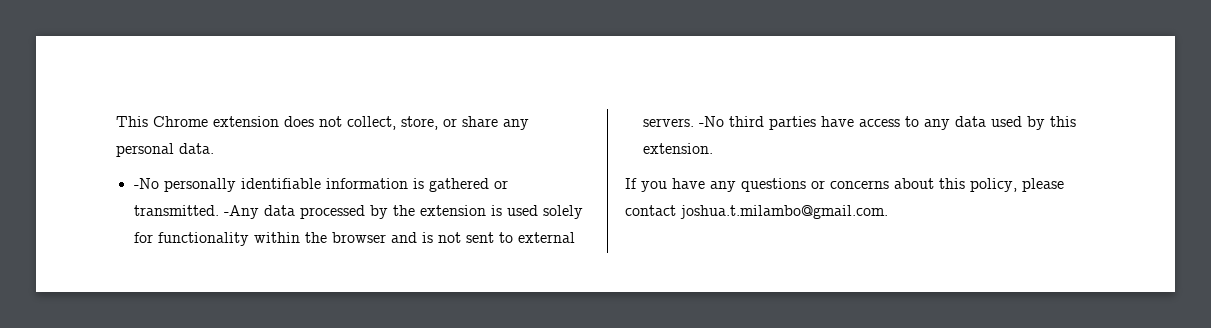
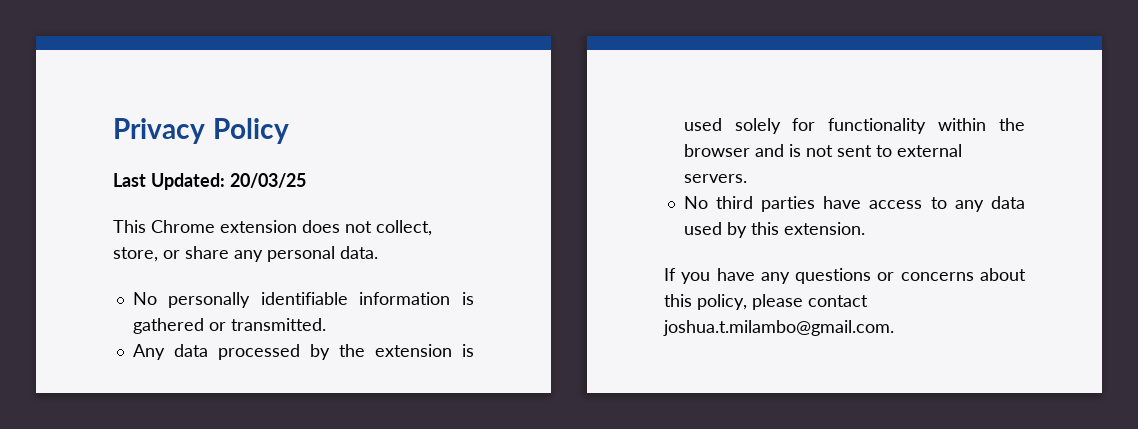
+ Privacy Policy
+ Last Updated: 20/03/25
- -No personally identifiable information is gathered or transmitted. -Any data processed by the extension is used solely for functionality within the browser and is not sent to external servers. -No third parties have access to any data used by this extension.
+ No personally identifiable information is gathered or transmitted.
+ Any data processed by the extension is used solely for functionality within the browser and is not sent to external servers.
+ No third parties have access to any data used by this extension.

